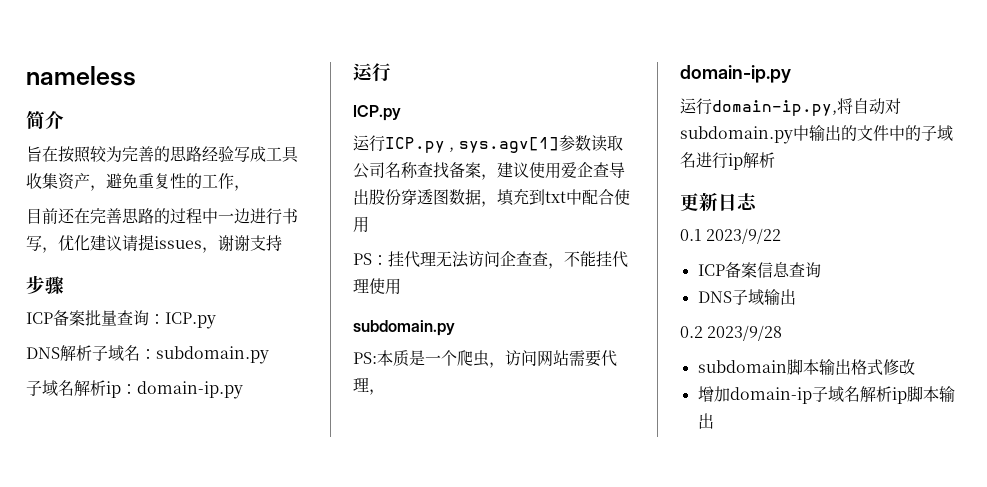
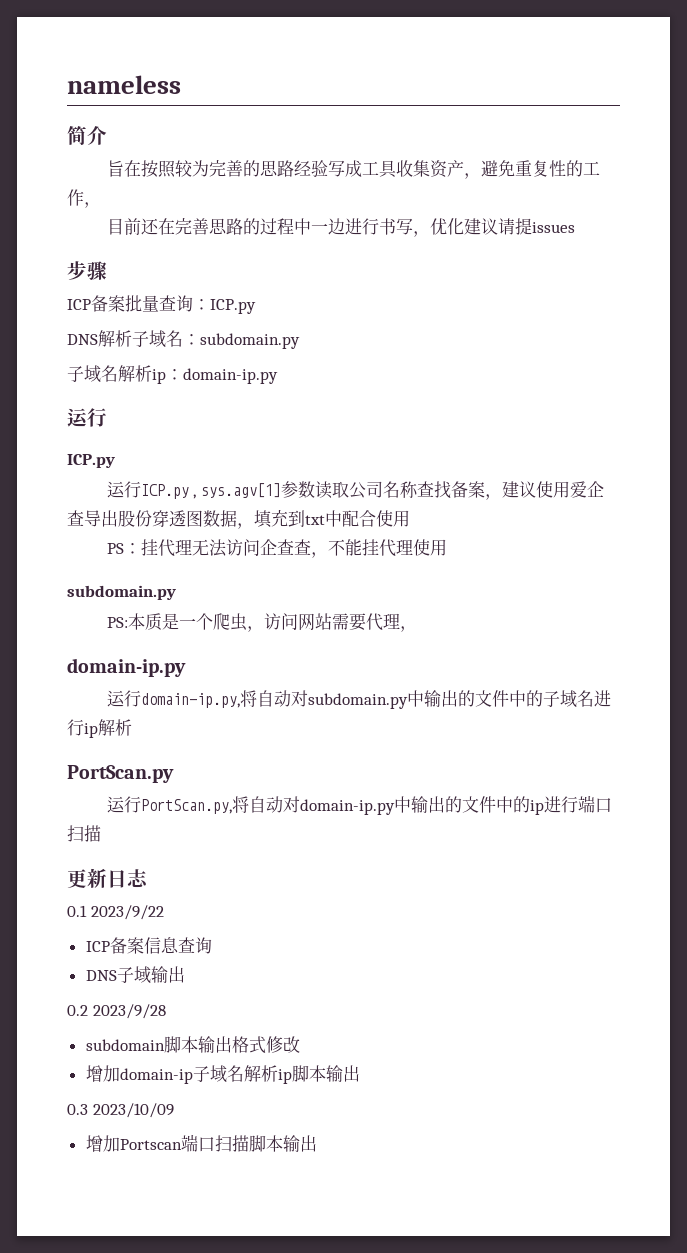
- 目前还在完善思路的过程中一边进行书写，优化建议请提issues，谢谢支持
+ 目前还在完善思路的过程中一边进行书写，优化建议请提issues
+ PortScan.py
+ 运行PortScan.py,将自动对domain-ip.py中输出的文件中的ip进行端口扫描
+ 0.3 2023/10/09
+ 增加Portscan端口扫描脚本输出

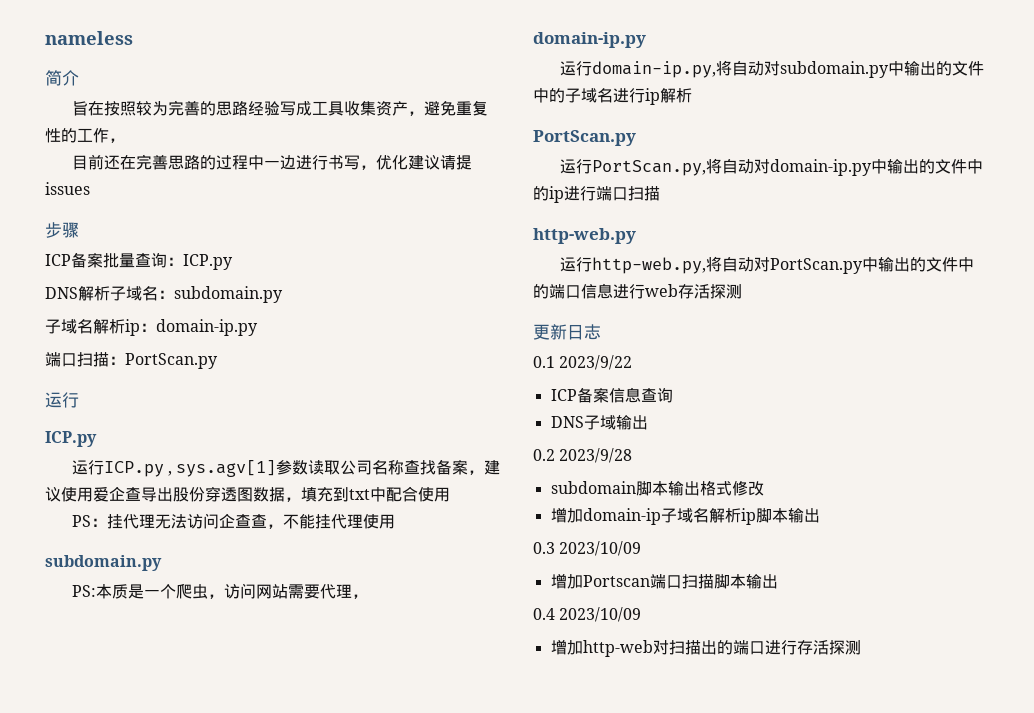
+ 端口扫描：PortScan.py
+ http-web.py
+ 运行http-web.py,将自动对PortScan.py中输出的文件中的端口信息进行web存活探测
+ 0.4 2023/10/09
+ 增加http-web对扫描出的端口进行存活探测

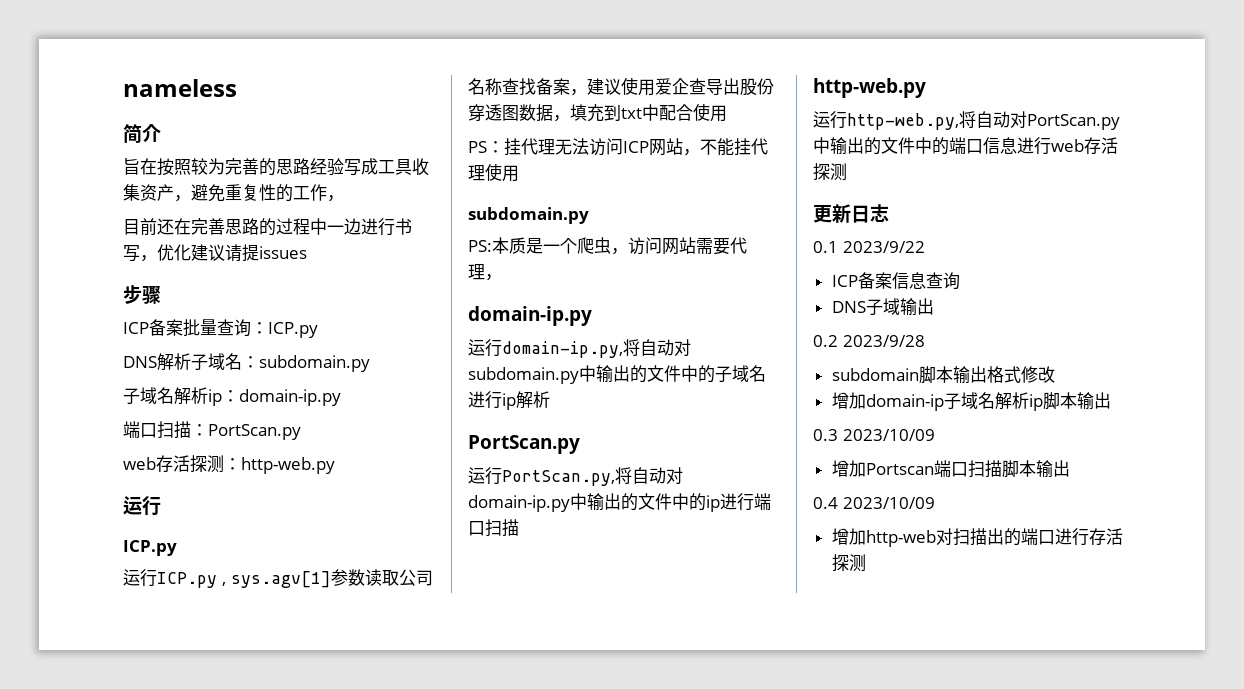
+ web存活探测：http-web.py
- PS：挂代理无法访问企查查，不能挂代理使用
+ PS：挂代理无法访问ICP网站，不能挂代理使用

